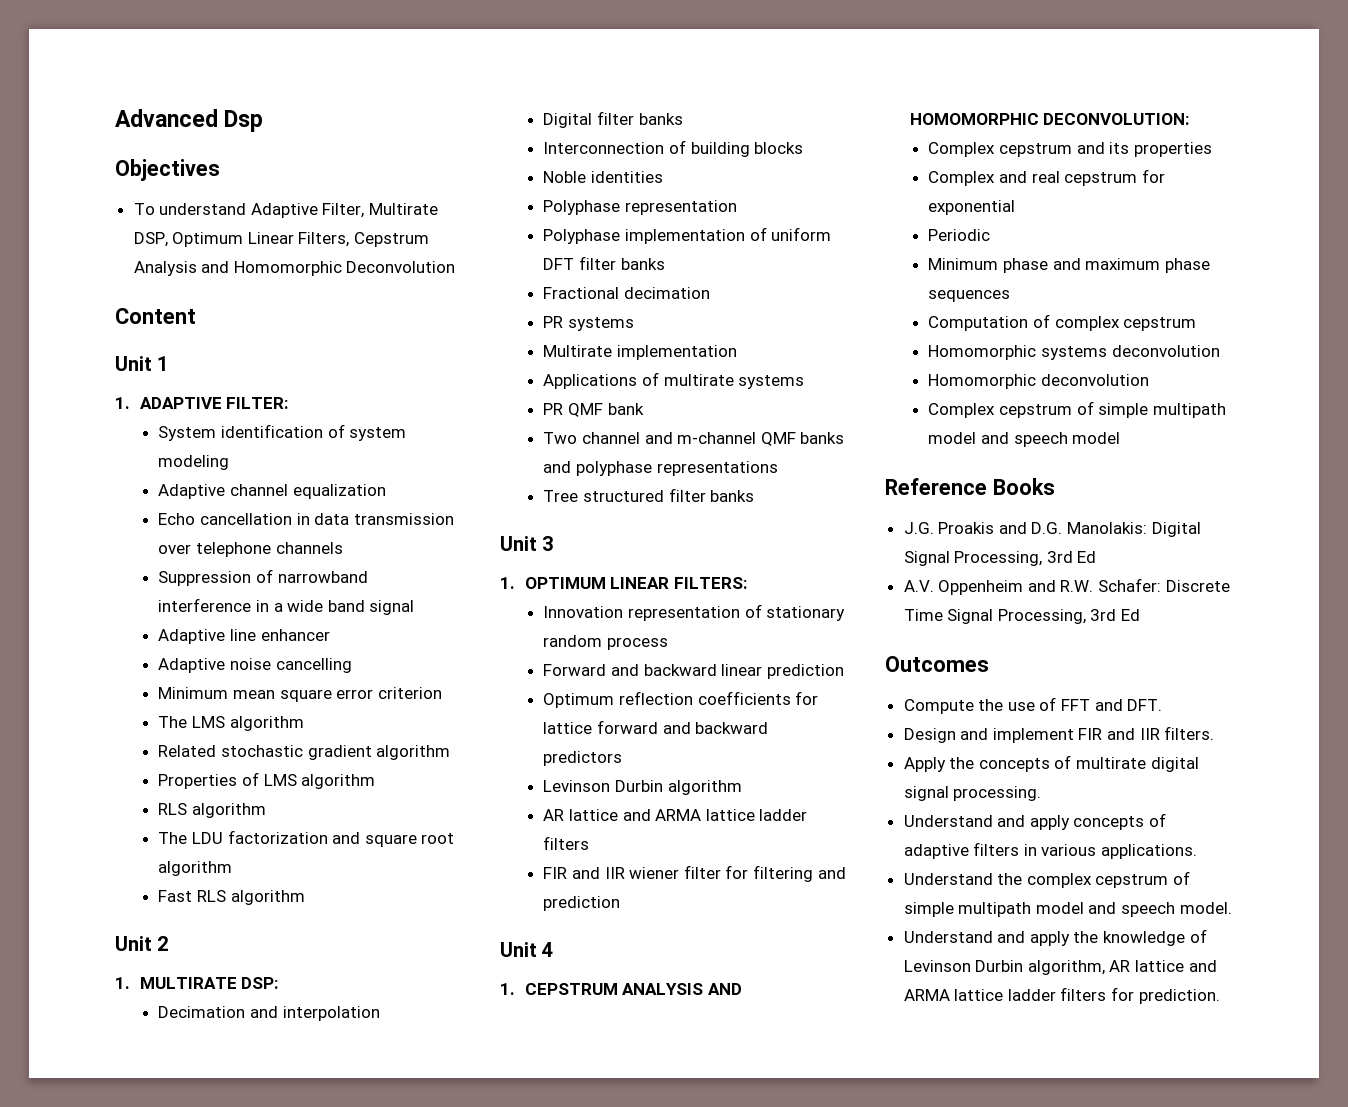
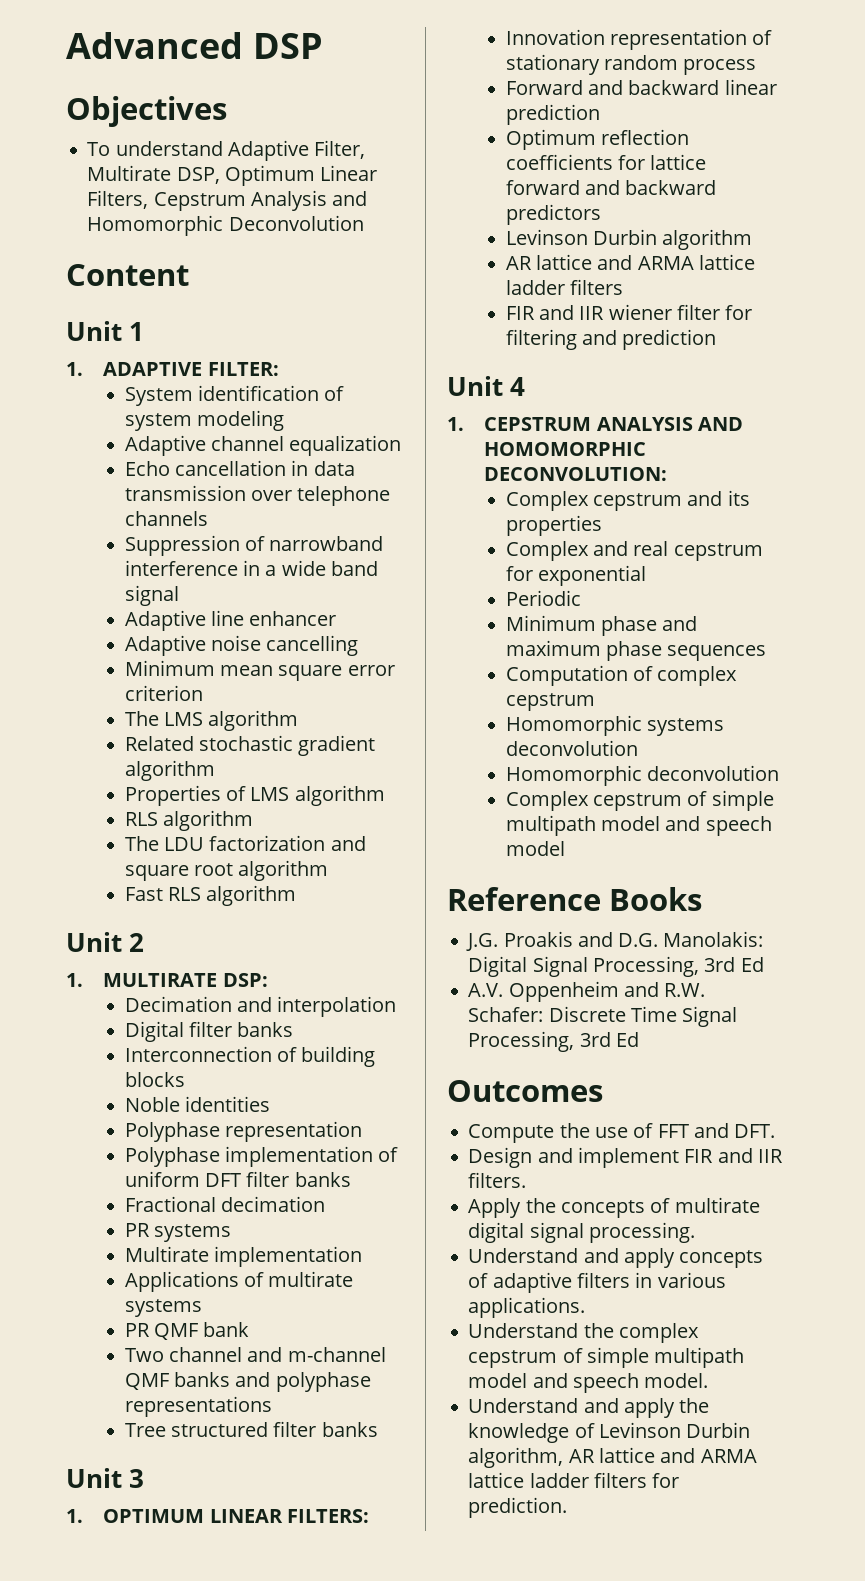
- Advanced Dsp
+ Advanced DSP

